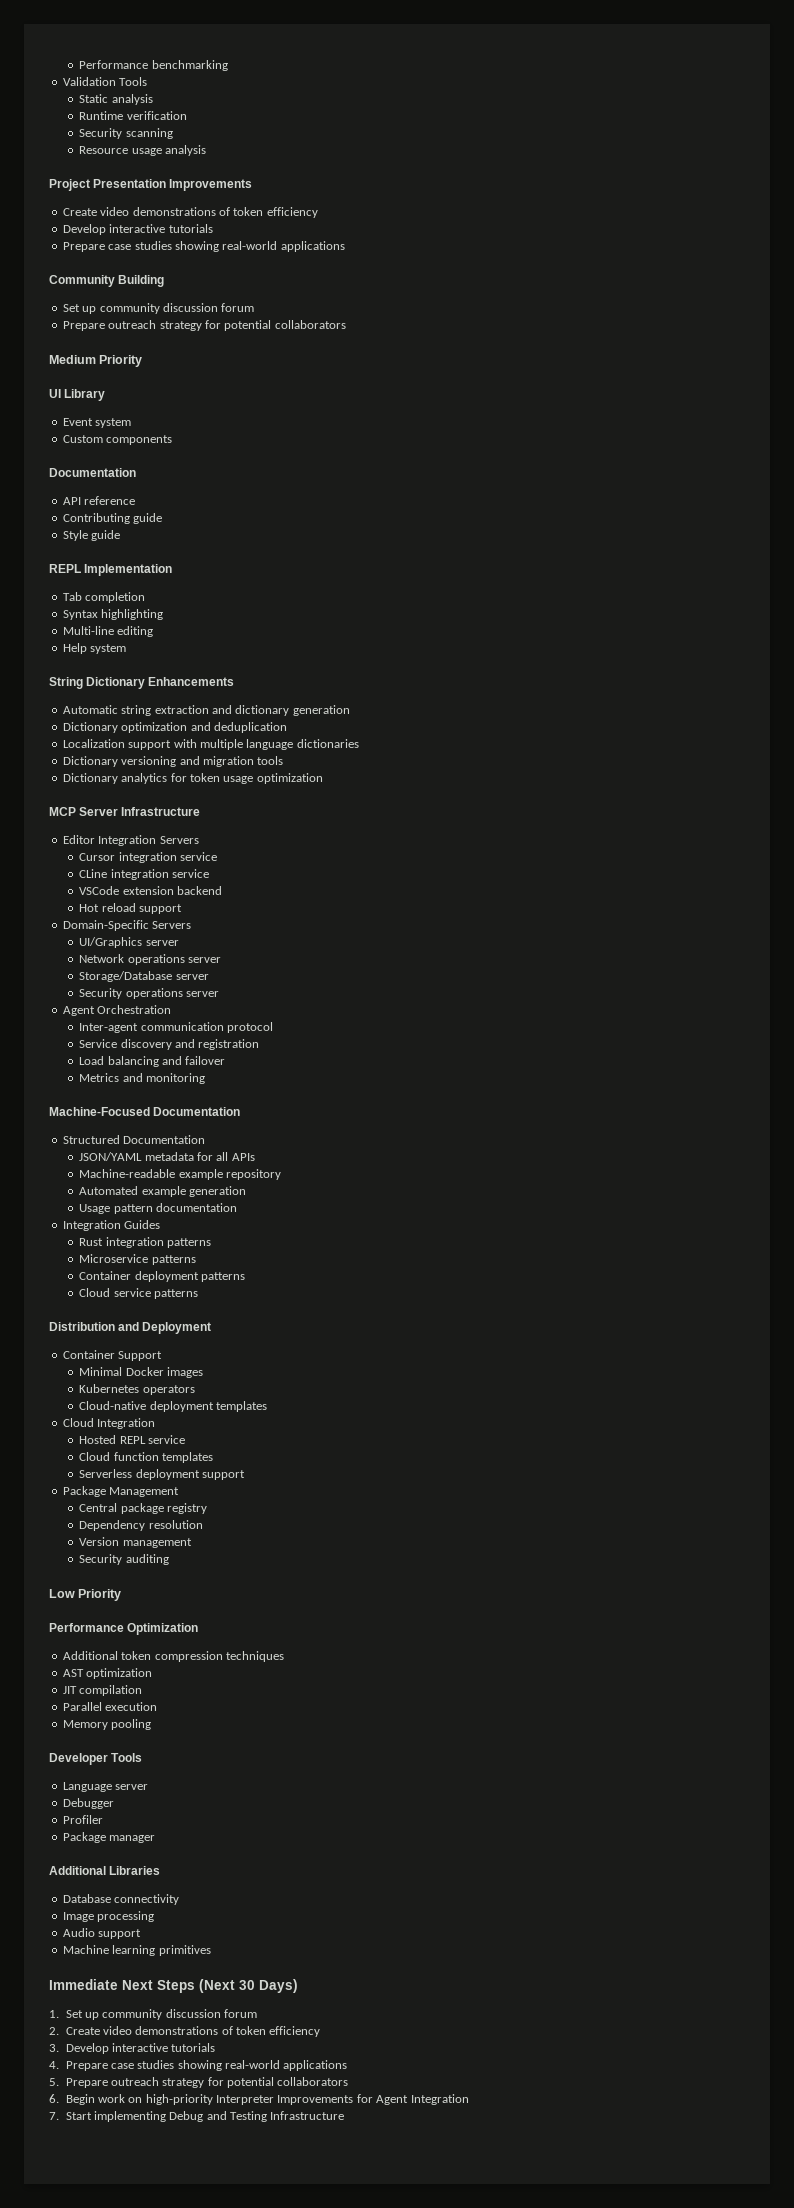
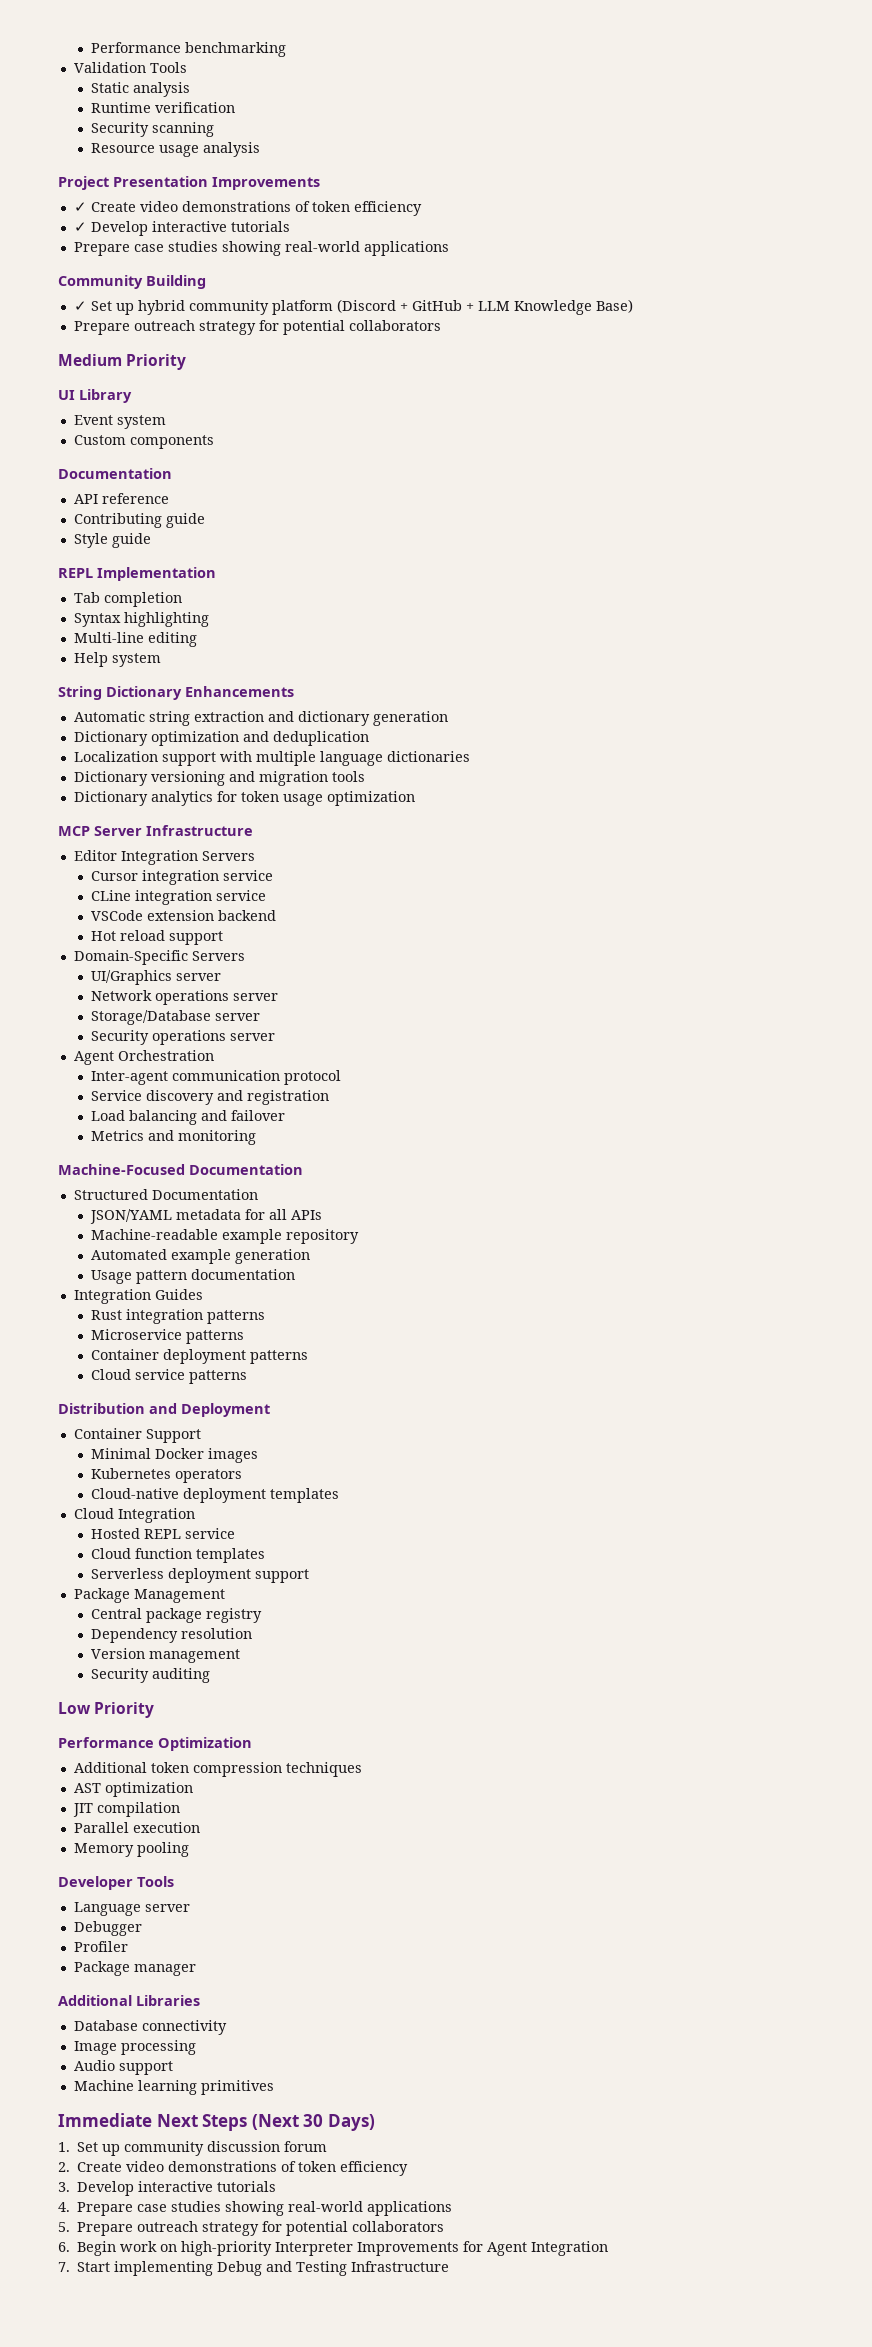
  Project Presentation Improvements
- Create video demonstrations of token efficiency
- Develop interactive tutorials
+ ✓ Create video demonstrations of token efficiency
+ ✓ Develop interactive tutorials
  Community Building
- Set up community discussion forum
+ ✓ Set up hybrid community platform (Discord + GitHub + LLM Knowledge Base)

